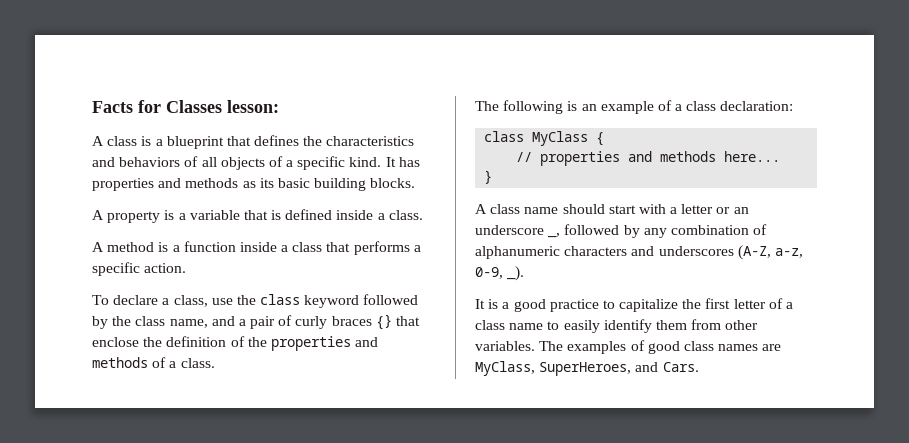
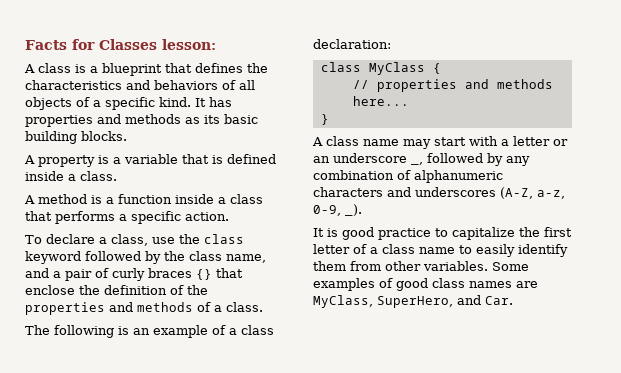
- A class name should start with a letter or an underscore _, followed by any combination of alphanumeric characters and underscores (A-Z, a-z, 0-9, _).
+ A class name may start with a letter or an underscore _, followed by any combination of alphanumeric characters and underscores (A-Z, a-z, 0-9, _).
- It is a good practice to capitalize the first letter of a class name to easily identify them from other variables.
+ It is good practice to capitalize the first letter of a class name to easily identify them from other variables.
- The examples of good class names are MyClass, SuperHeroes, and Cars.
+ Some examples of good class names are MyClass, SuperHero, and Car.

